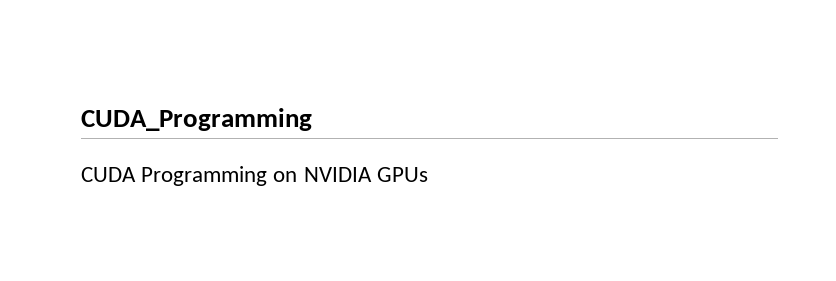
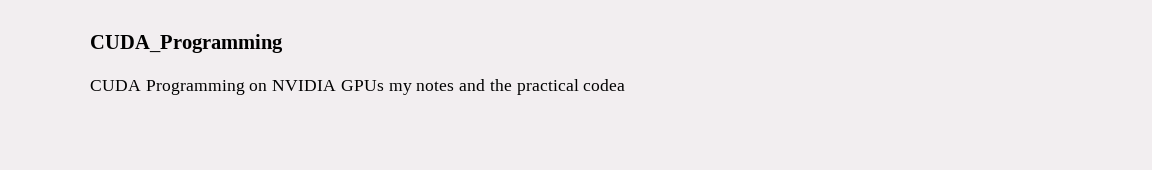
- CUDA Programming on NVIDIA GPUs
+ CUDA Programming on NVIDIA GPUs my notes and the practical codea

